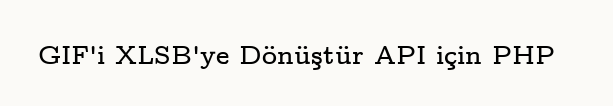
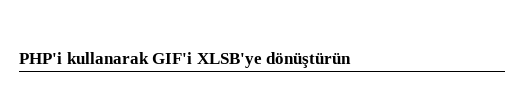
- GIF'i XLSB'ye Dönüştür API için PHP
+ PHP'i kullanarak GIF'i XLSB'ye dönüştürün

